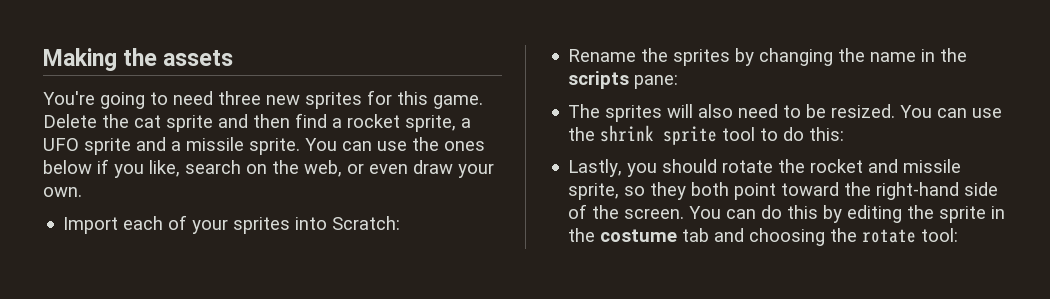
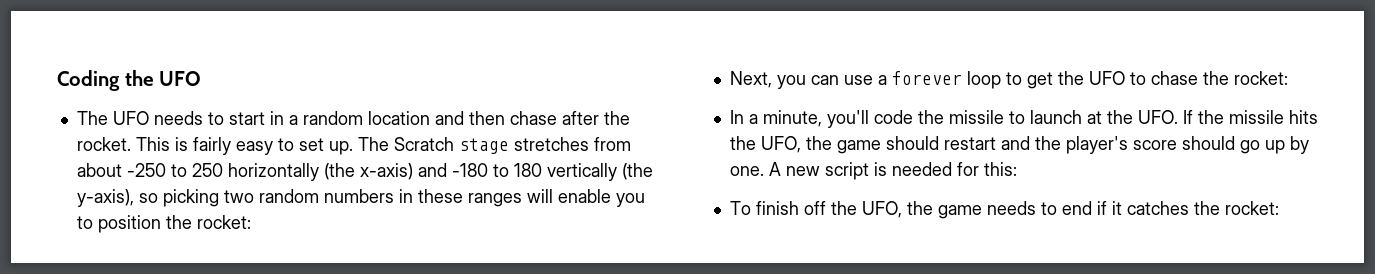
- Making the assets
- You're going to need three new sprites for this game. Delete the cat sprite and then find a rocket sprite, a UFO sprite and a missile sprite. You can use the ones below if you like, search on the web, or even draw your own.
- Import each of your sprites into Scratch:
- Rename the sprites by changing the name in the scripts pane:
- The sprites will also need to be resized. You can use the shrink sprite tool to do this:
- Lastly, you should rotate the rocket and missile sprite, so they both point toward the right-hand side of the screen. You can do this by editing the sprite in the costume tab and choosing the rotate tool:
+ Coding the UFO
+ The UFO needs to start in a random location and then chase after the rocket. This is fairly easy to set up. The Scratch stage stretches from about -250 to 250 horizontally (the x-axis) and -180 to 180 vertically (the y-axis), so picking two random numbers in these ranges will enable you to position the rocket:
+ Next, you can use a forever loop to get the UFO to chase the rocket:
+ In a minute, you'll code the missile to launch at the UFO. If the missile hits the UFO, the game should restart and the player's score should go up by one. A new script is needed for this:
+ To finish off the UFO, the game needs to end if it catches the rocket:

